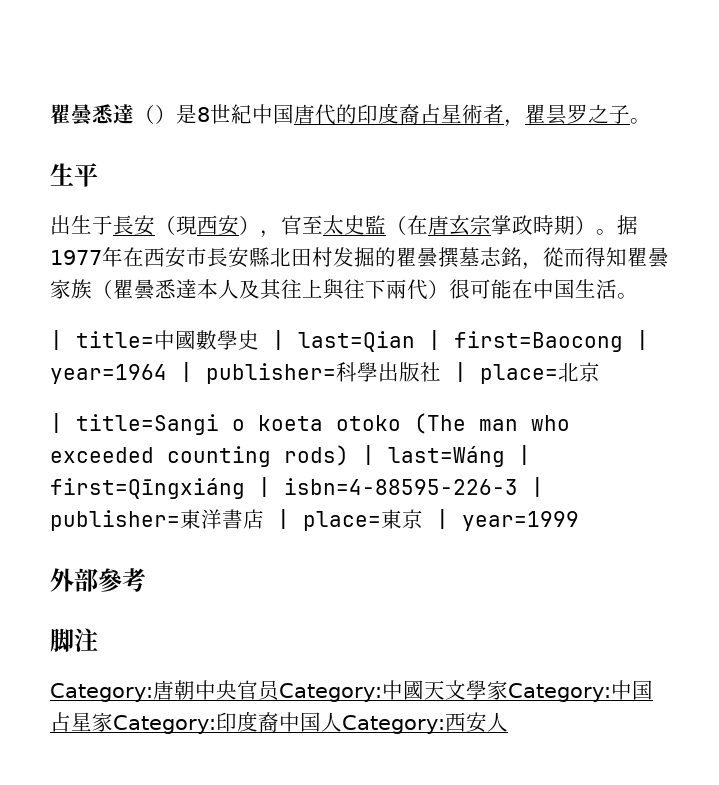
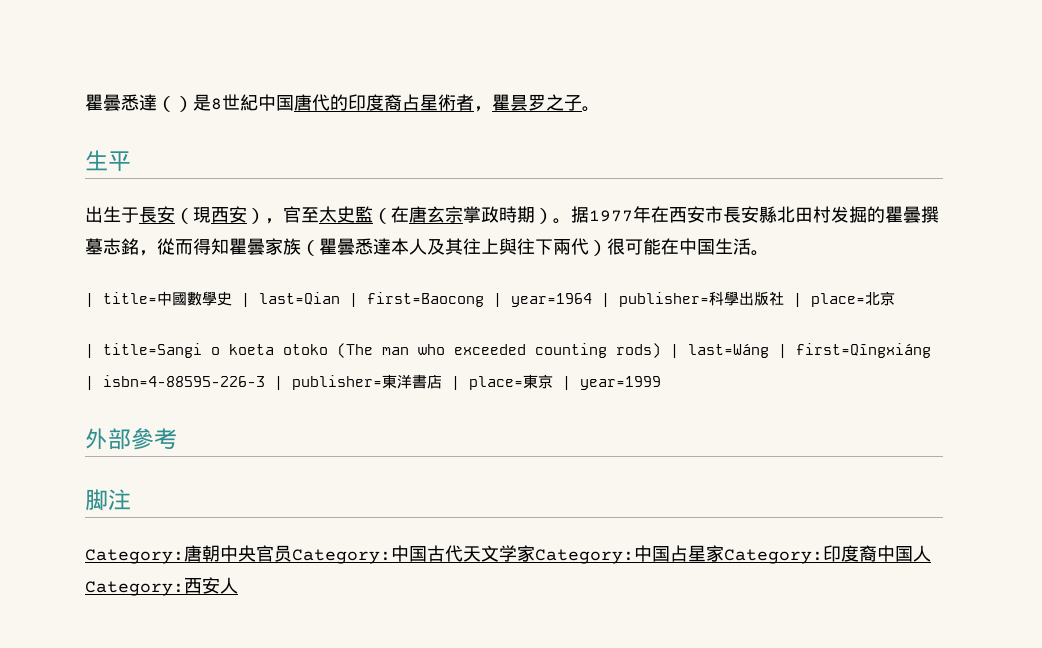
- Category:唐朝中央官员Category:中國天文學家Category:中国占星家Category:印度裔中国人Category:西安人
+ Category:唐朝中央官员Category:中国古代天文学家Category:中国占星家Category:印度裔中国人Category:西安人

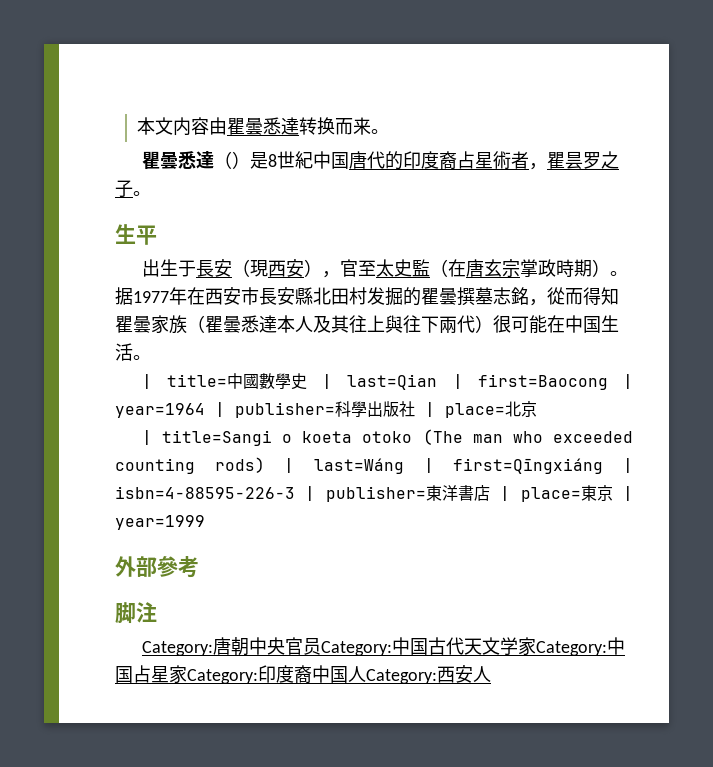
+ 本文内容由瞿曇悉達转换而来。

